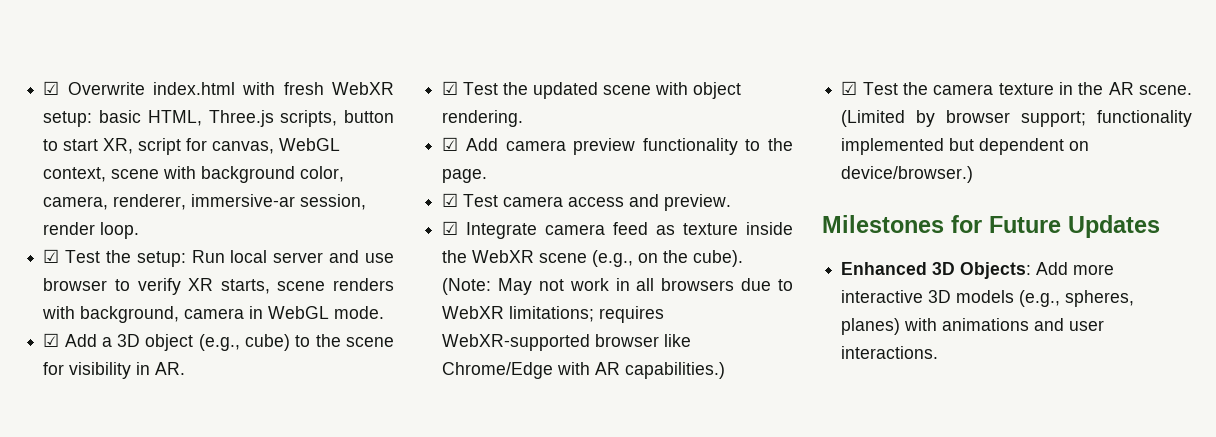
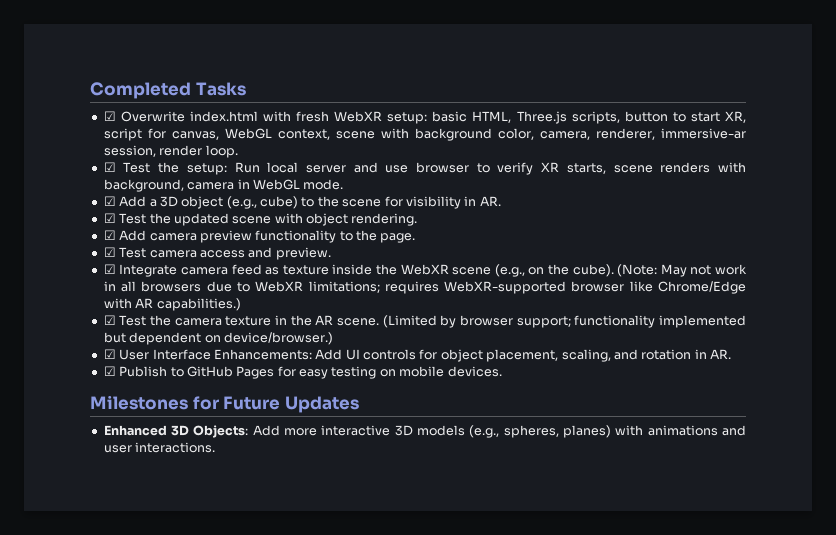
+ Completed Tasks
+ ☑ User Interface Enhancements: Add UI controls for object placement, scaling, and rotation in AR.
+ ☑ Publish to GitHub Pages for easy testing on mobile devices.

